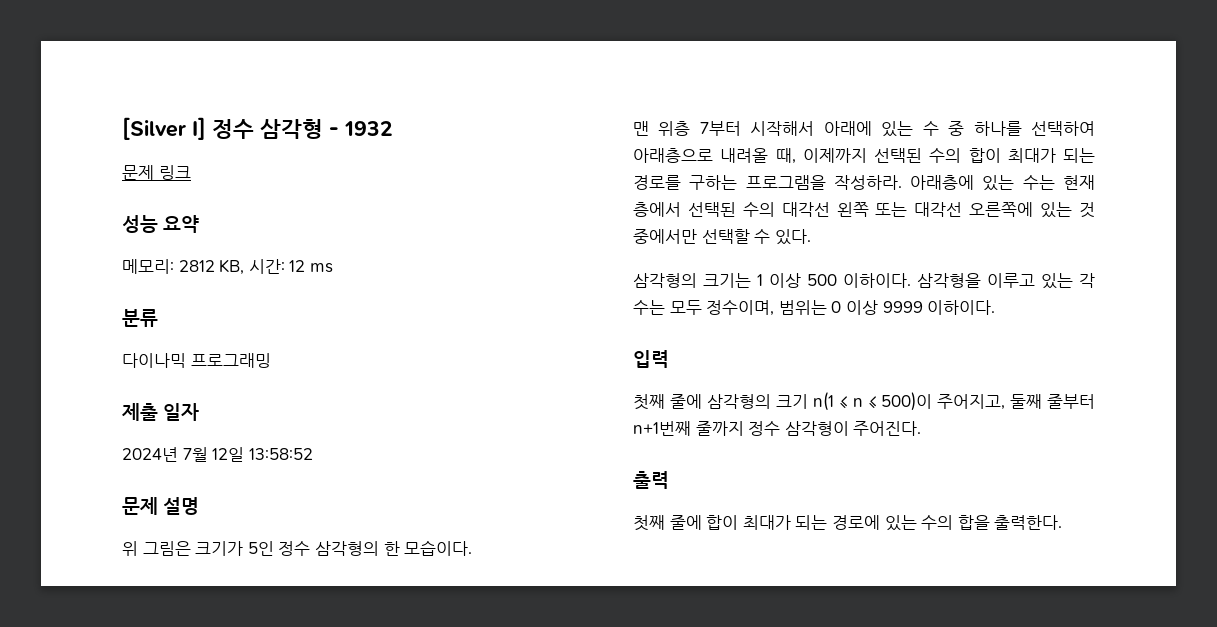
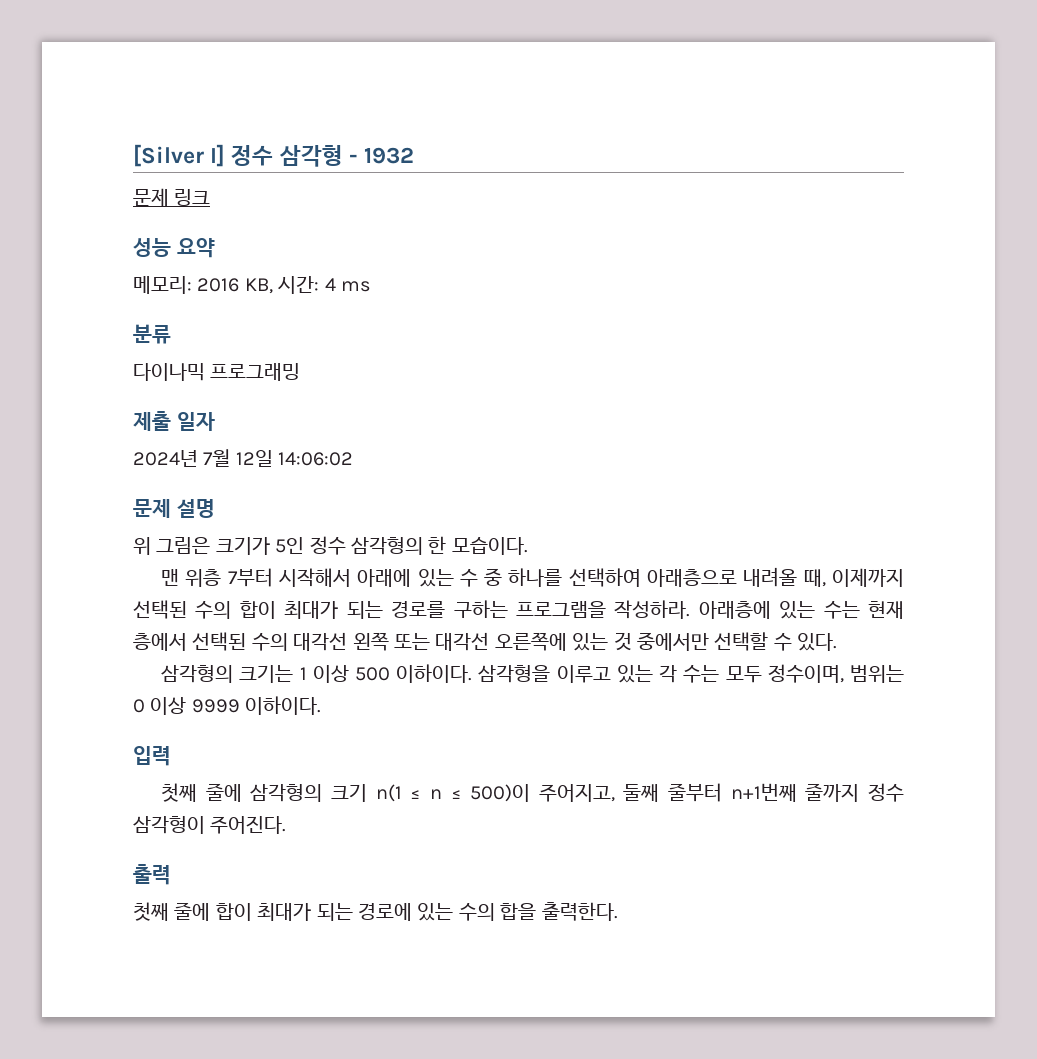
- 메모리: 2812 KB, 시간: 12 ms
+ 메모리: 2016 KB, 시간: 4 ms
- 2024년 7월 12일 13:58:52
+ 2024년 7월 12일 14:06:02

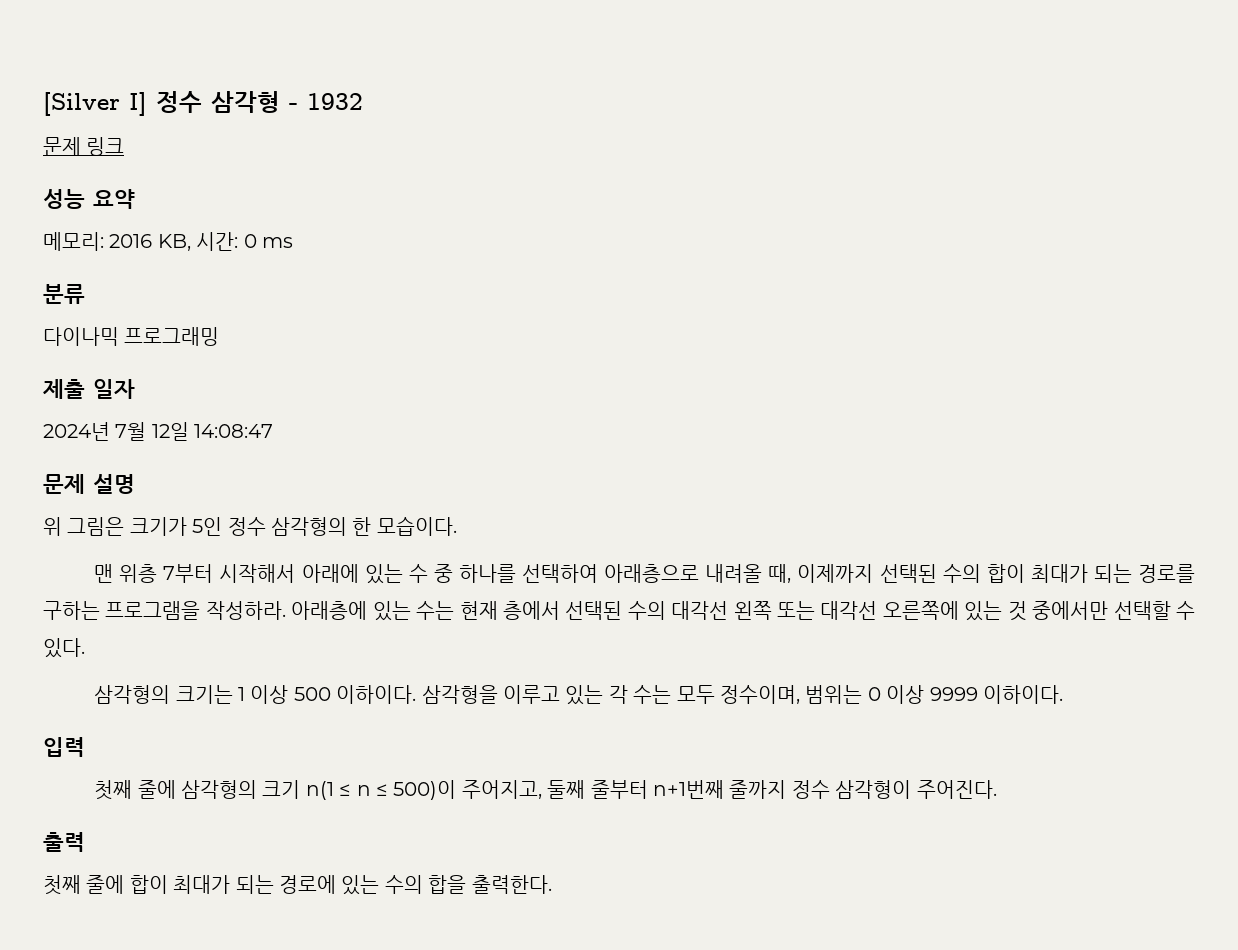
- 메모리: 2016 KB, 시간: 4 ms
+ 메모리: 2016 KB, 시간: 0 ms
- 2024년 7월 12일 14:06:02
+ 2024년 7월 12일 14:08:47

